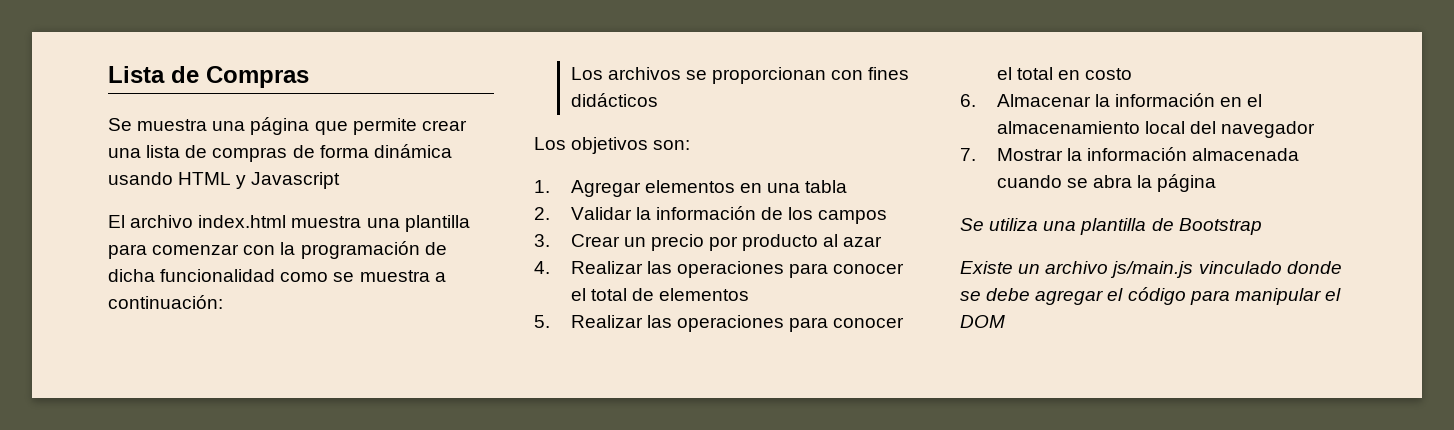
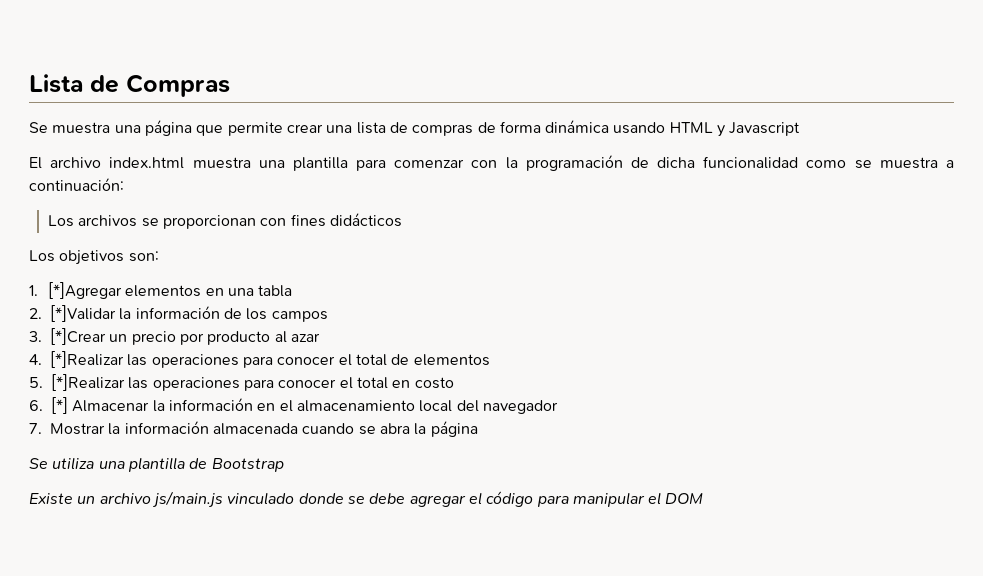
- 1. Agregar elementos en una tabla
+ 1. [*]Agregar elementos en una tabla
- 2. Validar la información de los campos
+ 2. [*]Validar la información de los campos
- 3. Crear un precio por producto al azar
+ 3. [*]Crear un precio por producto al azar
- 4. Realizar las operaciones para conocer el total de elementos
+ 4. [*]Realizar las operaciones para conocer el total de elementos
- 5. Realizar las operaciones para conocer el total en costo
+ 5. [*]Realizar las operaciones para conocer el total en costo
- 6. Almacenar la información en el almacenamiento local del navegador
+ 6. [*] Almacenar la información en el almacenamiento local del navegador

